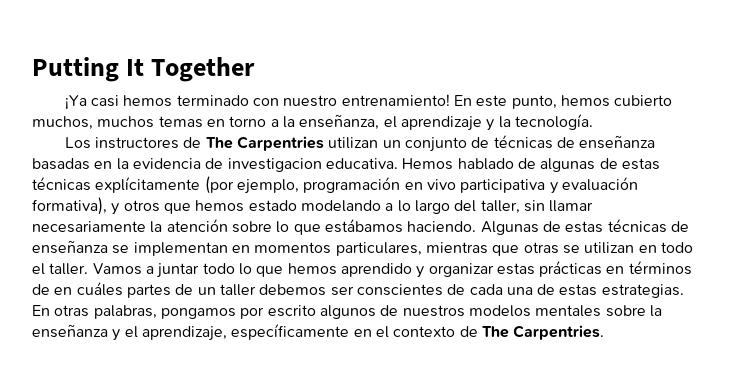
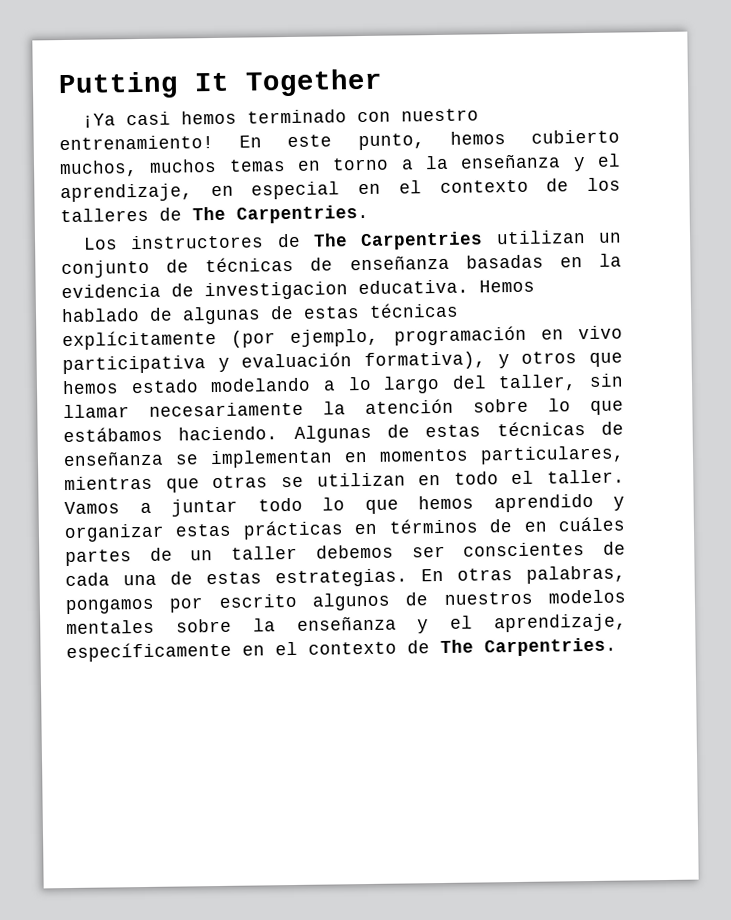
- En este punto, hemos cubierto muchos, muchos temas en torno a la enseñanza, el aprendizaje y la tecnología.
+ En este punto, hemos cubierto muchos, muchos temas en torno a la enseñanza y el aprendizaje, en especial en el contexto de los talleres de The Carpentries.

